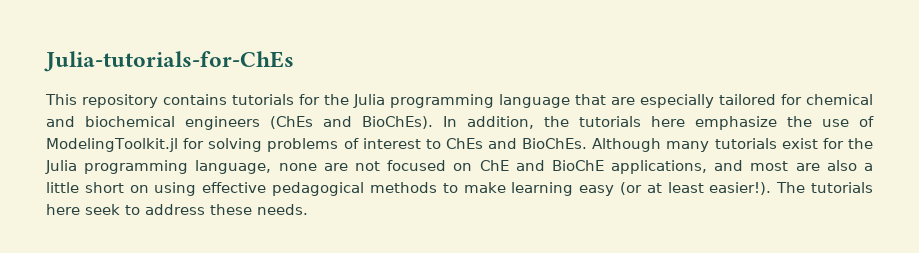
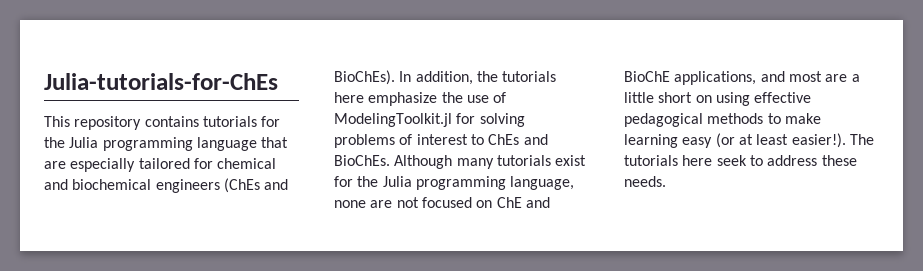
- Although many tutorials exist for the Julia programming language, none are not focused on ChE and BioChE applications, and most are also a little short on using effective pedagogical methods to make learning easy (or at least easier!).
+ Although many tutorials exist for the Julia programming language, none are not focused on ChE and BioChE applications, and most are a little short on using effective pedagogical methods to make learning easy (or at least easier!).

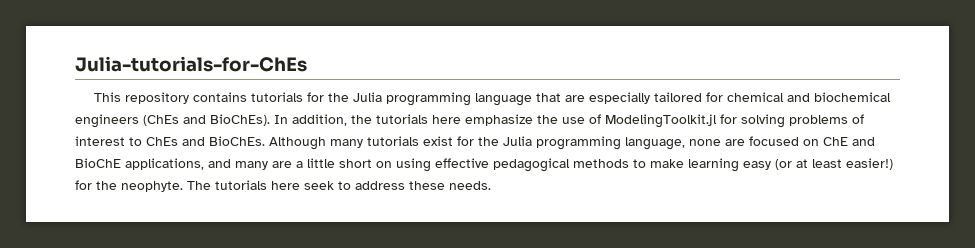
- Although many tutorials exist for the Julia programming language, none are not focused on ChE and BioChE applications, and most are a little short on using effective pedagogical methods to make learning easy (or at least easier!).
+ Although many tutorials exist for the Julia programming language, none are focused on ChE and BioChE applications, and many are a little short on using effective pedagogical methods to make learning easy (or at least easier!) for the neophyte.

